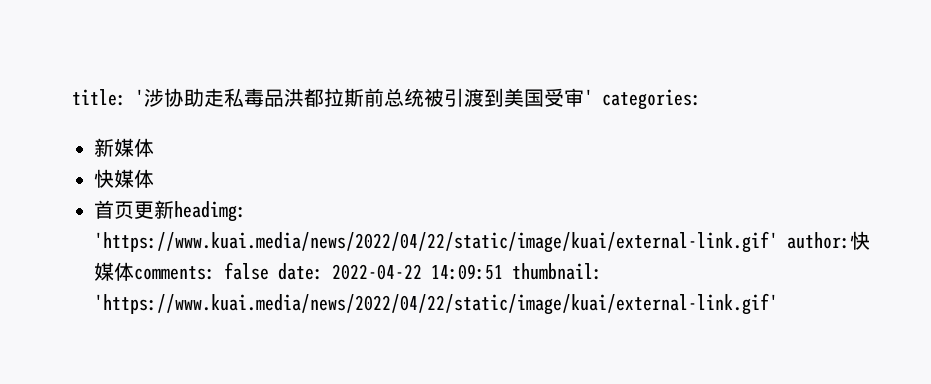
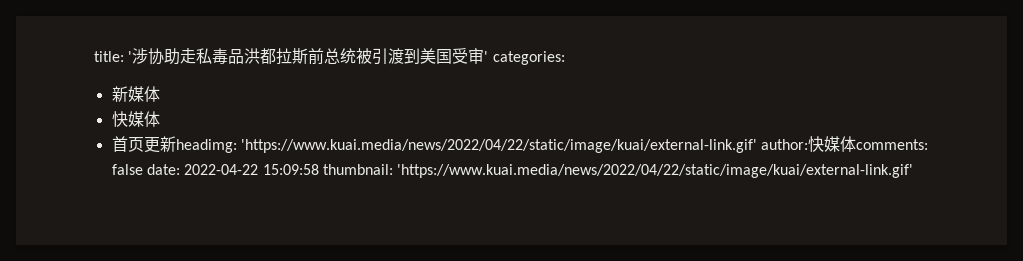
- 首页更新headimg: 'https://www.kuai.media/news/2022/04/22/static/image/kuai/external-link.gif' author:快媒体comments: false date: 2022-04-22 14:09:51 thumbnail: 'https://www.kuai.media/news/2022/04/22/static/image/kuai/external-link.gif'
+ 首页更新headimg: 'https://www.kuai.media/news/2022/04/22/static/image/kuai/external-link.gif' author:快媒体comments: false date: 2022-04-22 15:09:58 thumbnail: 'https://www.kuai.media/news/2022/04/22/static/image/kuai/external-link.gif'

